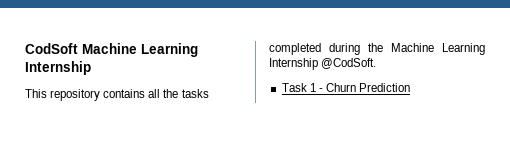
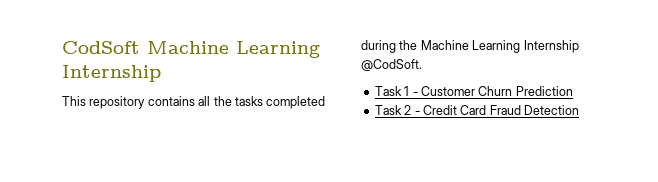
- Task 1 - Churn Prediction
+ Task 1 - Customer Churn Prediction
+ Task 2 - Credit Card Fraud Detection

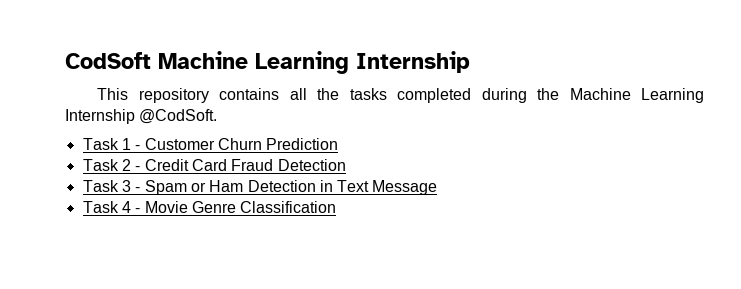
+ Task 3 - Spam or Ham Detection in Text Message
+ Task 4 - Movie Genre Classification

